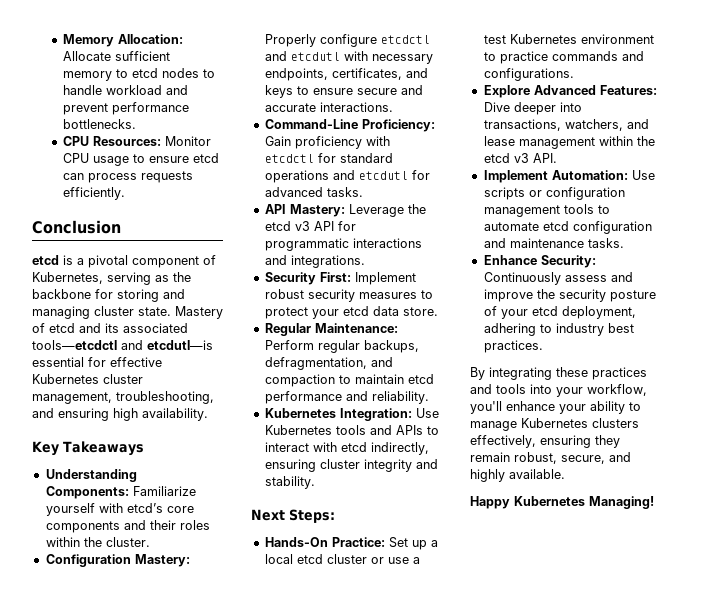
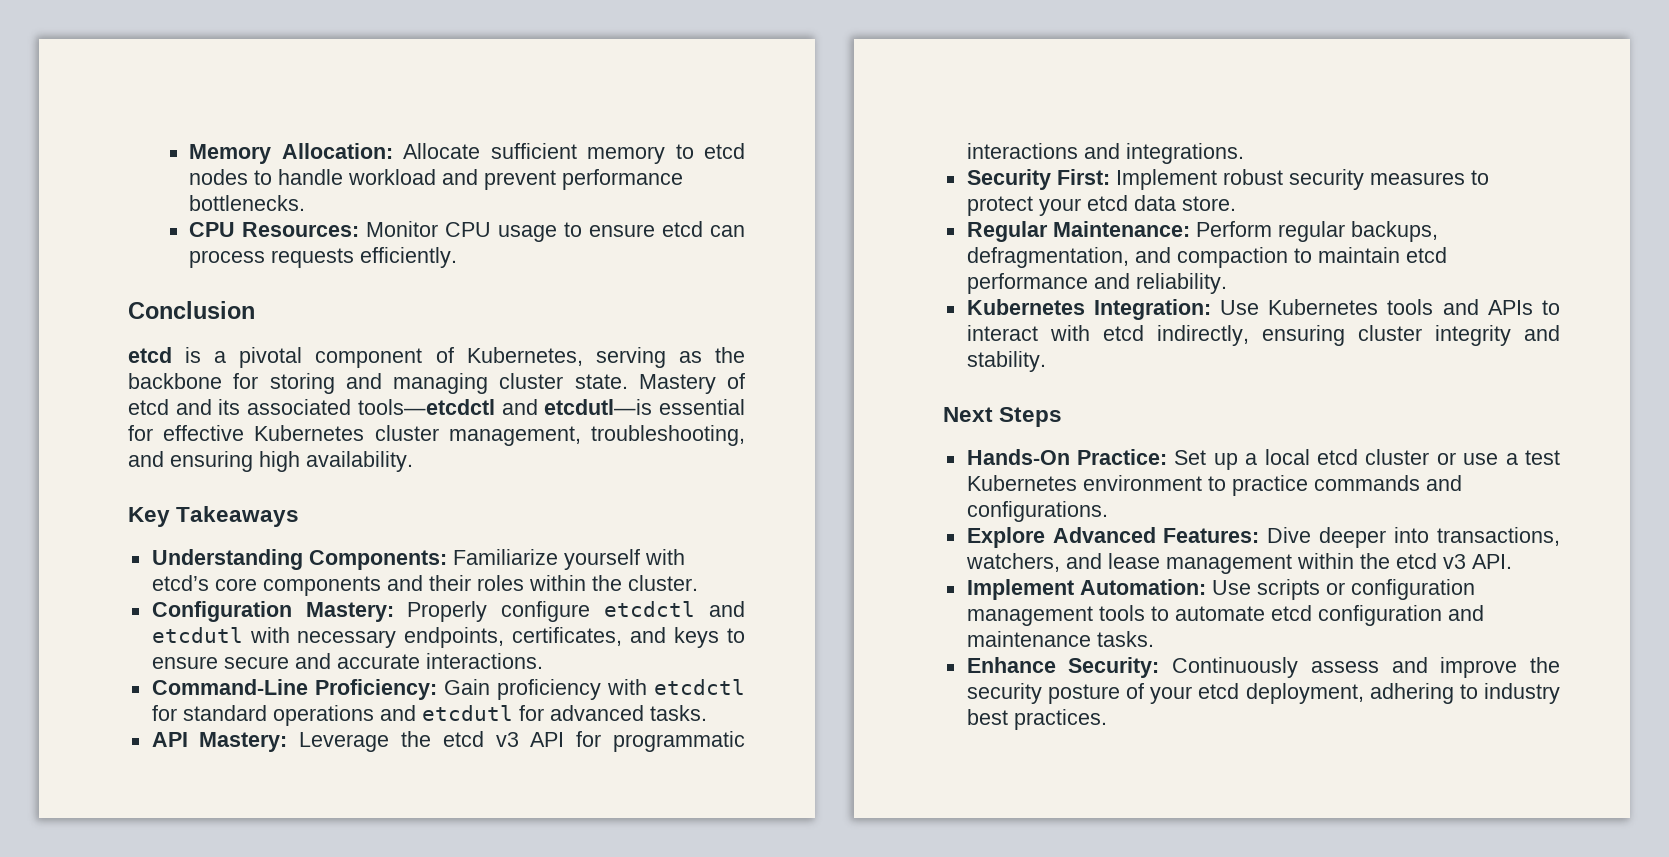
- Next Steps:
+ Next Steps
- By integrating these practices and tools into your workflow, you'll enhance your ability to manage Kubernetes clusters effectively, ensuring they remain robust, secure, and highly available.
- Happy Kubernetes Managing!

